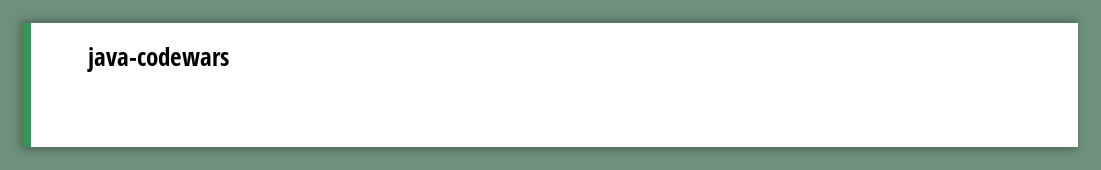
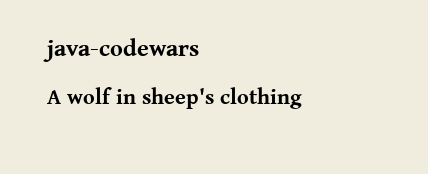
+ A wolf in sheep's clothing

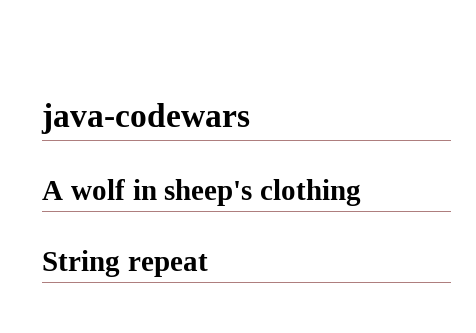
+ String repeat

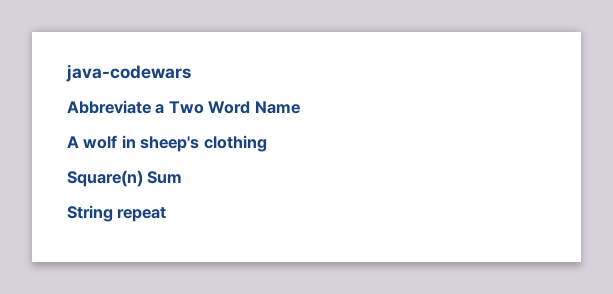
+ Abbreviate a Two Word Name
+ Square(n) Sum

